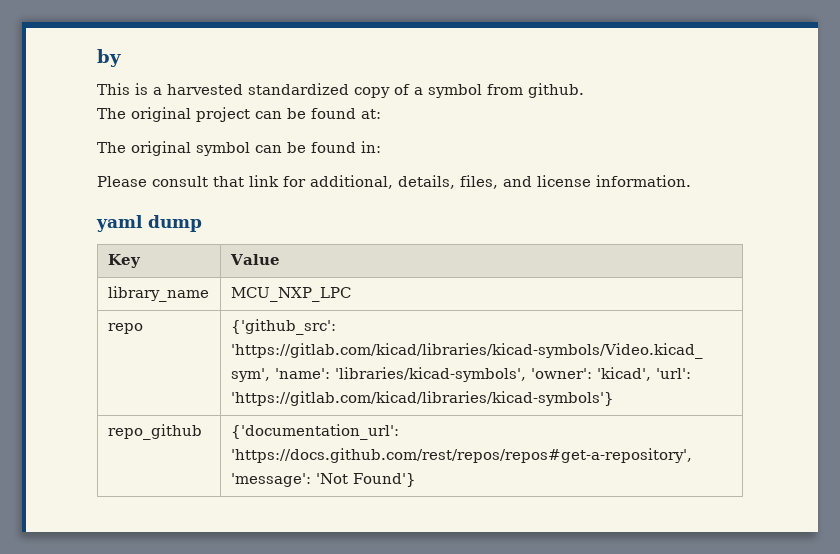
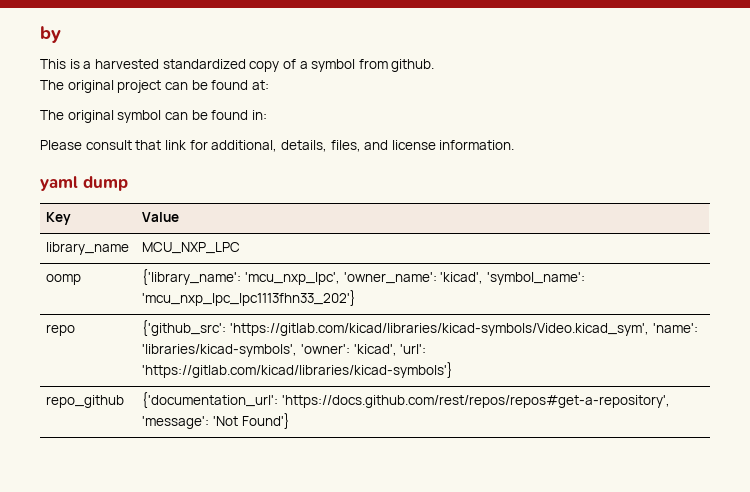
+ oomp | {'library_name': 'mcu_nxp_lpc', 'owner_name': 'kicad', 'symbol_name': 'mcu_nxp_lpc_lpc1113fhn33_202'}

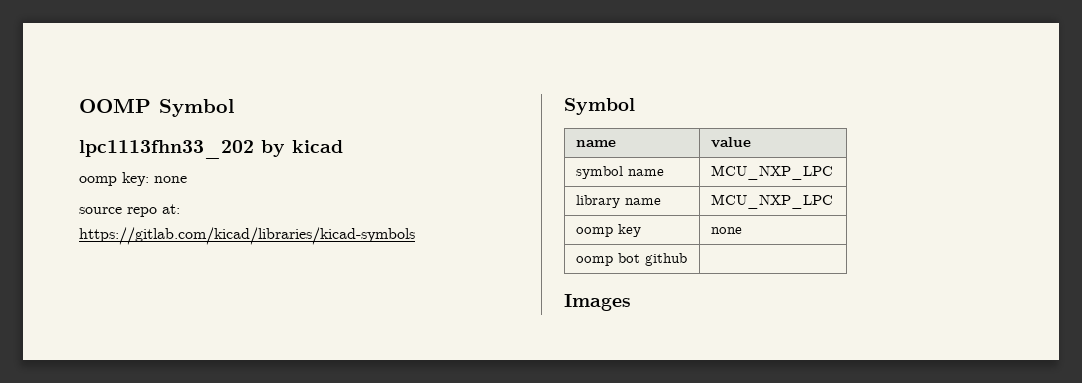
- by
- This is a harvested standardized copy of a symbol from github.
- The original project can be found at:
- The original symbol can be found in:
- Please consult that link for additional, details, files, and license information.
- yaml dump
- Key | Value
- library_name | MCU_NXP_LPC
- oomp | {'library_name': 'mcu_nxp_lpc', 'owner_name': 'kicad', 'symbol_name': 'mcu_nxp_lpc_lpc1113fhn33_202'}
- repo | {'github_src': 'https://gitlab.com/kicad/libraries/kicad-symbols/Video.kicad_sym', 'name': 'libraries/kicad-symbols', 'owner': 'kicad', 'url': 'https://gitlab.com/kicad/libraries/kicad-symbols'}
- repo_github | {'documentation_url': 'https://docs.github.com/rest/repos/repos#get-a-repository', 'message': 'Not Found'}
+ OOMP Symbol
+ lpc1113fhn33_202 by kicad
+ oomp key: none
+ source repo at: https://gitlab.com/kicad/libraries/kicad-symbols
+ Symbol
+ name | value
+ symbol name | MCU_NXP_LPC
+ library name | MCU_NXP_LPC
+ oomp key | none
+ oomp bot github |
+ Images

